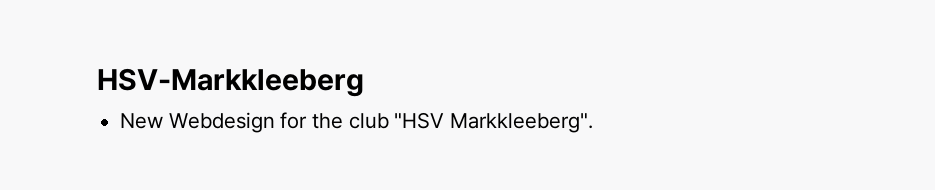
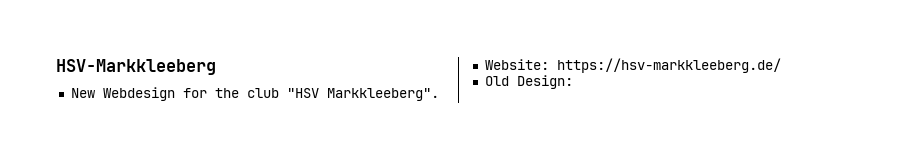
+ Website: https://hsv-markkleeberg.de/
+ Old Design:

